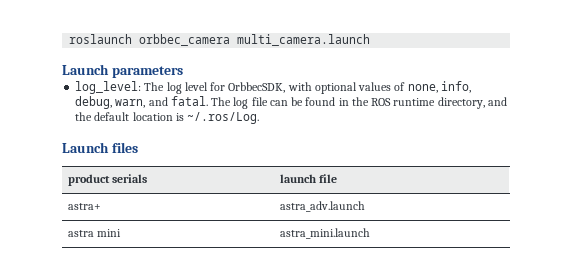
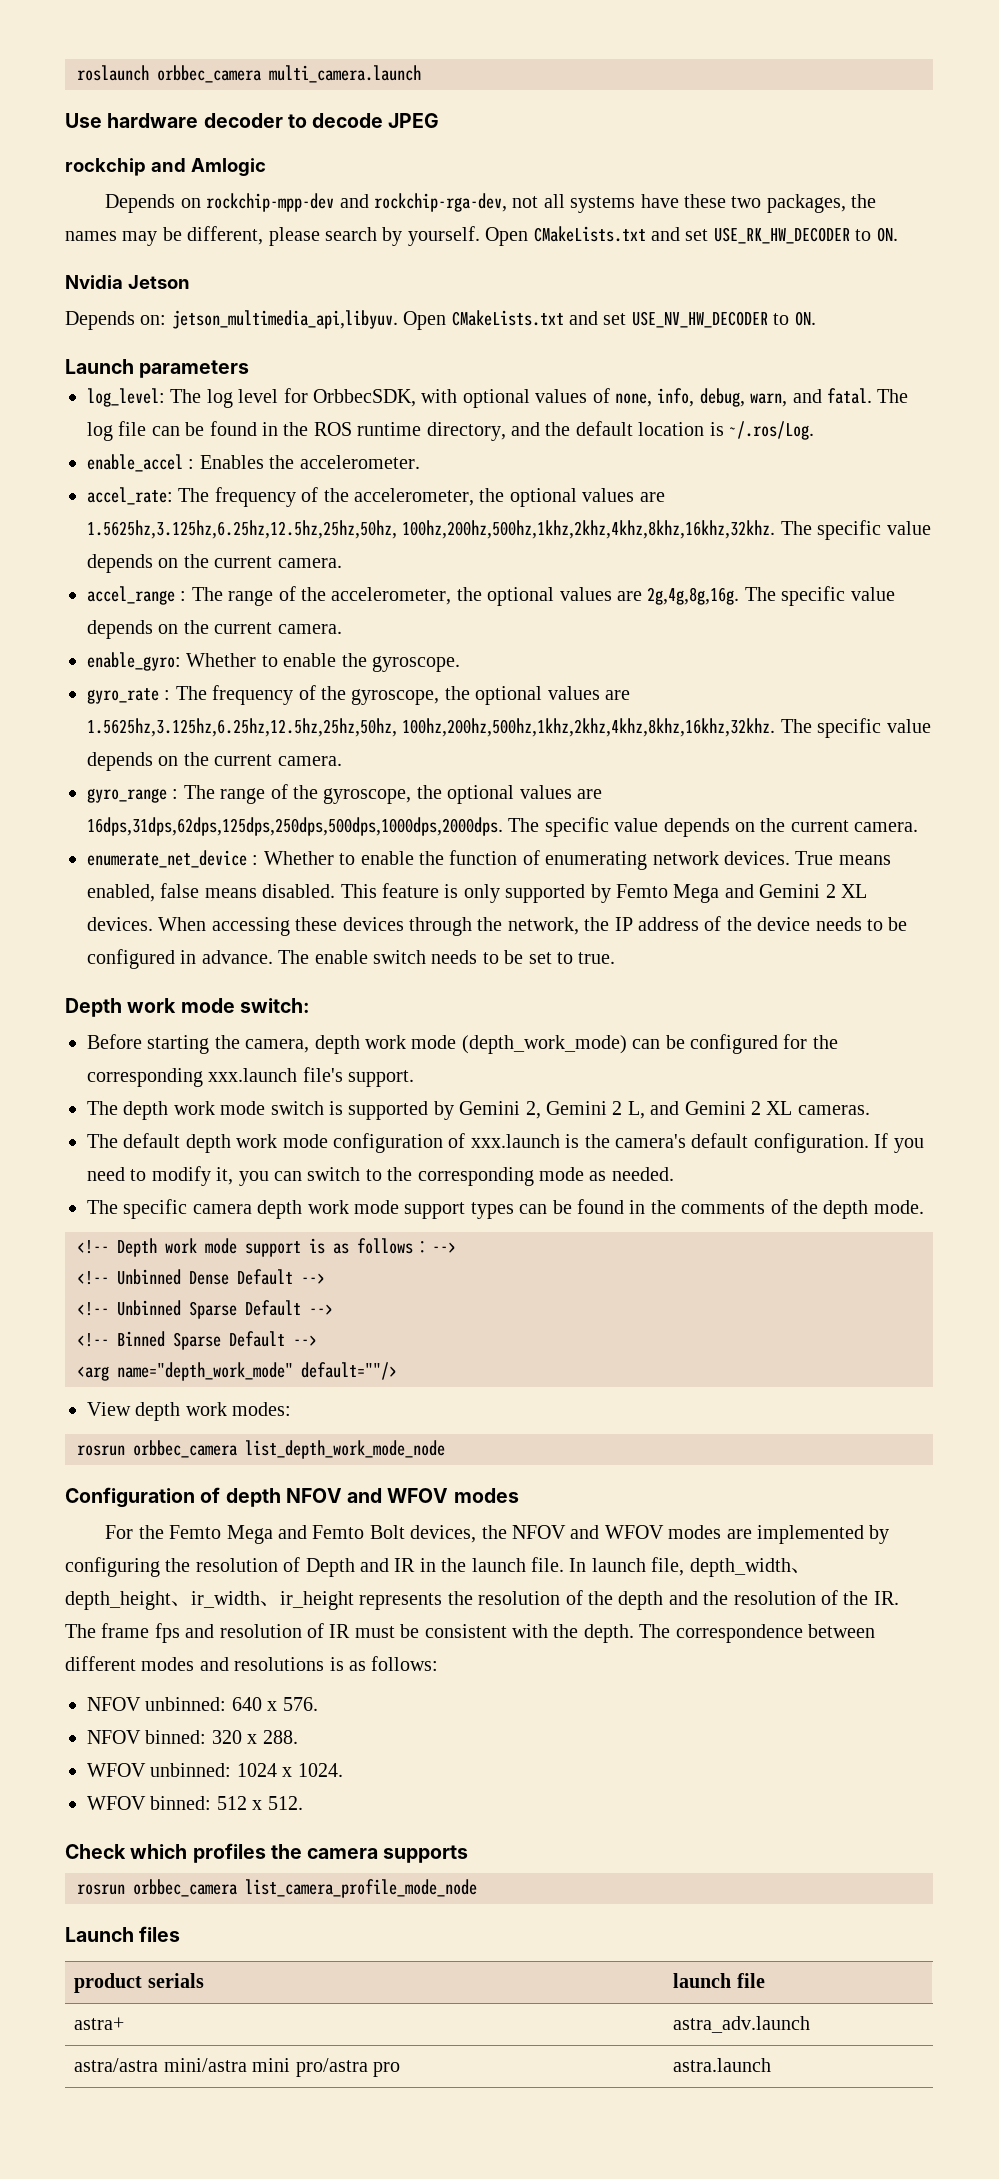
+ Use hardware decoder to decode JPEG
+ rockchip and Amlogic
+ Depends on rockchip-mpp-dev and rockchip-rga-dev, not all systems have these two packages, the names may be different, please search by yourself. Open CMakeLists.txt and set USE_RK_HW_DECODER to ON.
+ Nvidia Jetson
+ Depends on: jetson_multimedia_api,libyuv. Open CMakeLists.txt and set USE_NV_HW_DECODER to ON.
+ enable_accel : Enables the accelerometer.
+ accel_rate: The frequency of the accelerometer, the optional values are 1.5625hz,3.125hz,6.25hz,12.5hz,25hz,50hz, 100hz,200hz,500hz,1khz,2khz,4khz,8khz,16khz,32khz. The specific value depends on the current camera.
+ accel_range : The range of the accelerometer, the optional values are 2g,4g,8g,16g. The specific value depends on the current camera.
+ enable_gyro: Whether to enable the gyroscope.
+ gyro_rate : The frequency of the gyroscope, the optional values are 1.5625hz,3.125hz,6.25hz,12.5hz,25hz,50hz, 100hz,200hz,500hz,1khz,2khz,4khz,8khz,16khz,32khz. The specific value depends on the current camera.
+ gyro_range : The range of the gyroscope, the optional values are 16dps,31dps,62dps,125dps,250dps,500dps,1000dps,2000dps. The specific value depends on the current camera.
+ enumerate_net_device : Whether to enable the function of enumerating network devices. True means enabled, false means disabled. This feature is only supported by Femto Mega and Gemini 2 XL devices. When accessing these devices through the network, the IP address of the device needs to be configured in advance. The enable switch needs to be set to true.
+ Depth work mode switch:
+ Before starting the camera, depth work mode (depth_work_mode) can be configured for the corresponding xxx.launch file's support.
+ The depth work mode switch is supported by Gemini 2, Gemini 2 L, and Gemini 2 XL cameras.
+ The default depth work mode configuration of xxx.launch is the camera's default configuration. If you need to modify it, you can switch to the corresponding mode as needed.
+ The specific camera depth work mode support types can be found in the comments of the depth mode.
+ <!-- Depth work mode support is as follows：-->
+ <!-- Unbinned Dense Default -->
+ <!-- Unbinned Sparse Default -->
+ <!-- Binned Sparse Default -->
+ <arg name="depth_work_mode" default=""/>
+ View depth work modes:
+ rosrun orbbec_camera list_depth_work_mode_node
+ Configuration of depth NFOV and WFOV modes
+ For the Femto Mega and Femto Bolt devices, the NFOV and WFOV modes are implemented by configuring the resolution of Depth and IR in the launch file. In launch file, depth_width、depth_height、ir_width、ir_height represents the resolution of the depth and the resolution of the IR. The frame fps and resolution of IR must be consistent with the depth. The correspondence between different modes and resolutions is as follows:
+ NFOV unbinned: 640 x 576.
+ NFOV binned: 320 x 288.
+ WFOV unbinned: 1024 x 1024.
+ WFOV binned: 512 x 512.
+ Check which profiles the camera supports
+ rosrun orbbec_camera list_camera_profile_mode_node
- astra mini | astra_mini.launch
+ astra/astra mini/astra mini pro/astra pro | astra.launch

